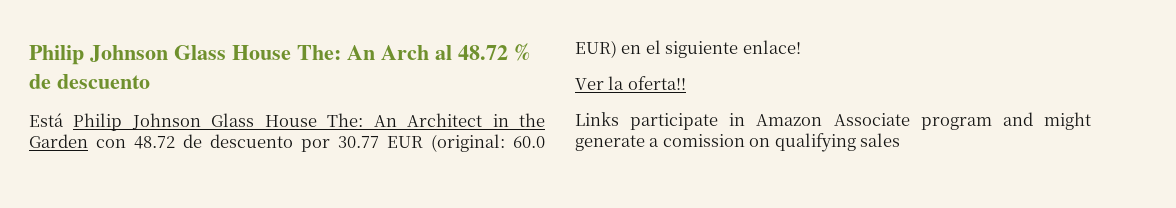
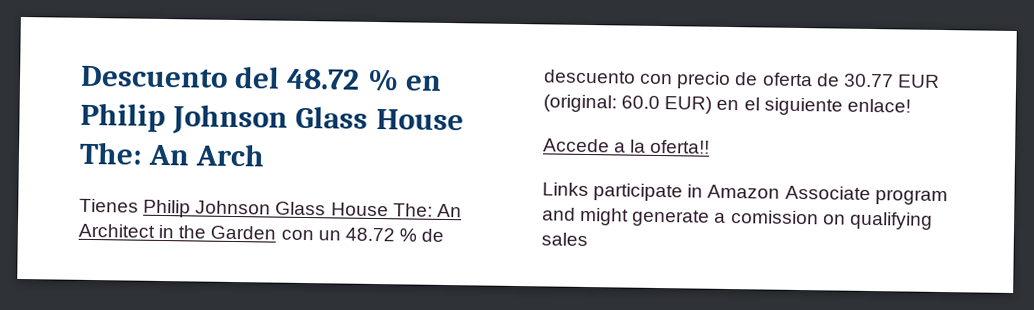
- Philip Johnson Glass House The: An Arch al 48.72 % de descuento
- Está Philip Johnson Glass House The: An Architect in the Garden con 48.72 de descuento por 30.77 EUR (original: 60.0 EUR) en el siguiente enlace!
+ Descuento del 48.72 % en Philip Johnson Glass House The: An Arch
+ Tienes Philip Johnson Glass House The: An Architect in the Garden con un 48.72 % de descuento con precio de oferta de 30.77 EUR (original: 60.0 EUR) en el siguiente enlace!
- Ver la oferta!!
+ Accede a la oferta!!

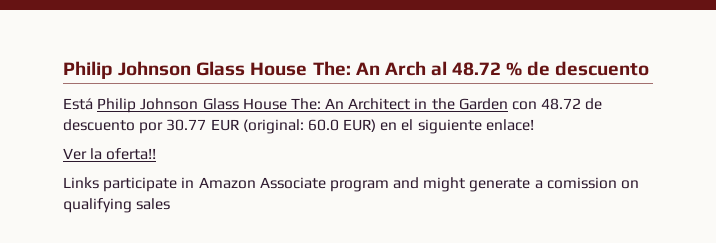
- Descuento del 48.72 % en Philip Johnson Glass House The: An Arch
- Tienes Philip Johnson Glass House The: An Architect in the Garden con un 48.72 % de descuento con precio de oferta de 30.77 EUR (original: 60.0 EUR) en el siguiente enlace!
+ Philip Johnson Glass House The: An Arch al 48.72 % de descuento
+ Está Philip Johnson Glass House The: An Architect in the Garden con 48.72 de descuento por 30.77 EUR (original: 60.0 EUR) en el siguiente enlace!
- Accede a la oferta!!
+ Ver la oferta!!

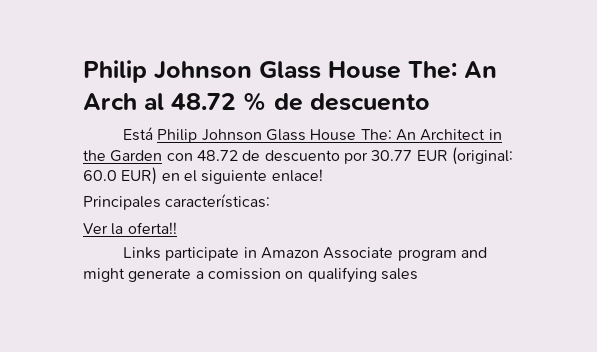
+ Principales características:

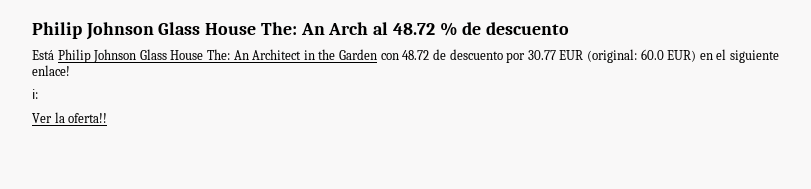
- Principales características:
+ ℹ:
- Links participate in Amazon Associate program and might generate a comission on qualifying sales

